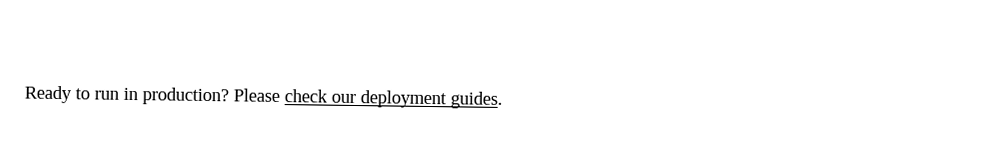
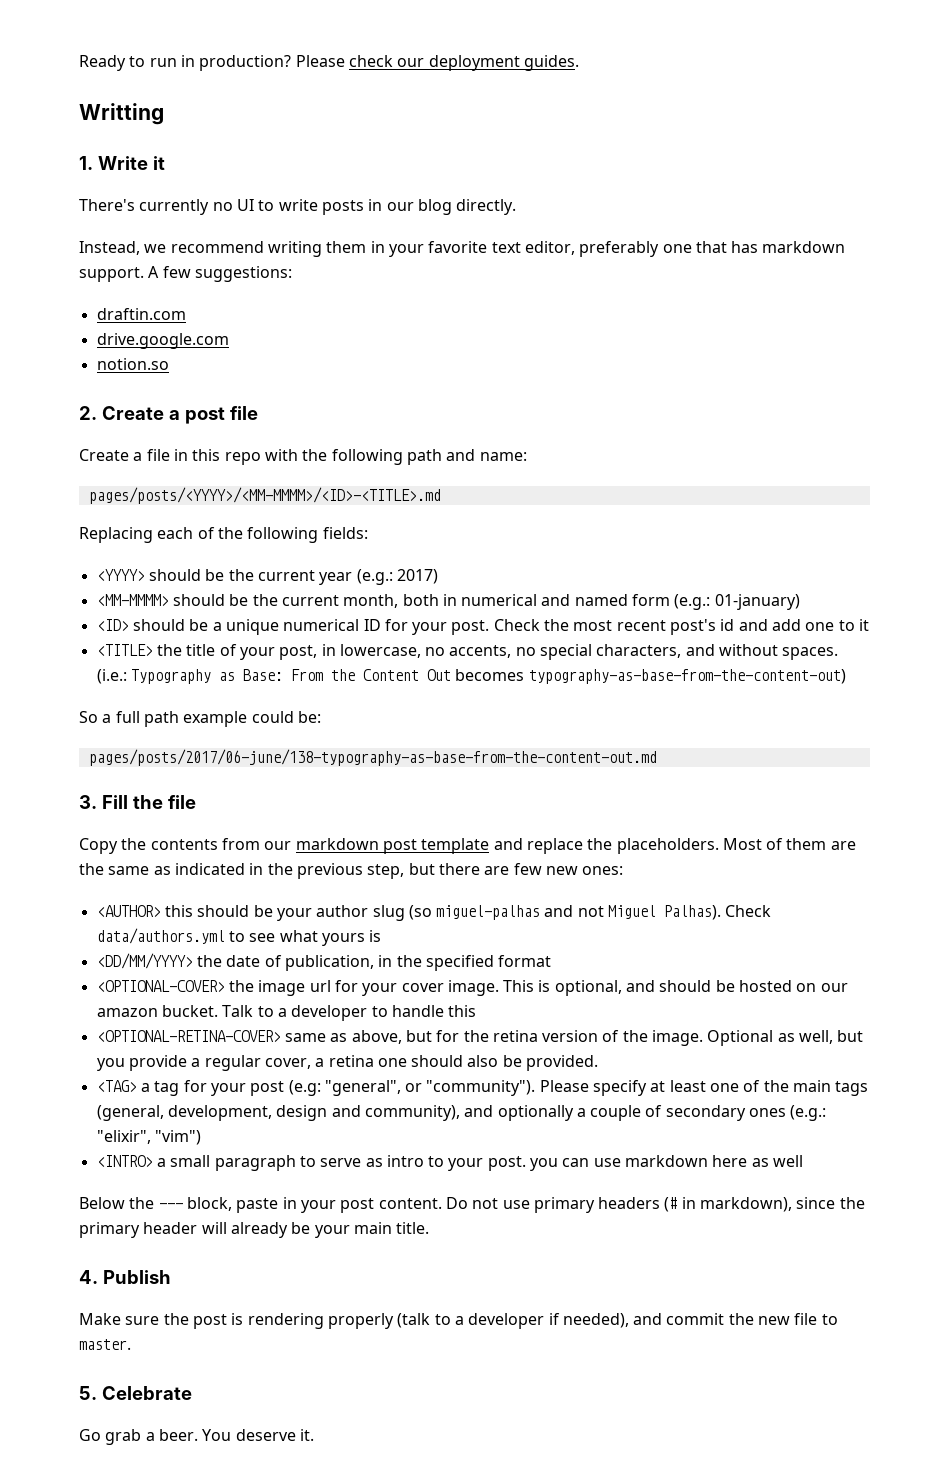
+ Writting
+ 1. Write it
+ There's currently no UI to write posts in our blog directly.
+ Instead, we recommend writing them in your favorite text editor, preferably one that has markdown support. A few suggestions:
+ draftin.com
+ drive.google.com
+ notion.so
+ 2. Create a post file
+ Create a file in this repo with the following path and name:
+ pages/posts/<YYYY>/<MM-MMMM>/<ID>-<TITLE>.md
+ Replacing each of the following fields:
+ <YYYY> should be the current year (e.g.: 2017)
+ <MM-MMMM> should be the current month, both in numerical and named form (e.g.: 01-january)
+ <ID> should be a unique numerical ID for your post. Check the most recent post's id and add one to it
+ <TITLE> the title of your post, in lowercase, no accents, no special characters, and without spaces. (i.e.: Typography as Base: From the Content Out becomes typography-as-base-from-the-content-out)
+ So a full path example could be:
+ pages/posts/2017/06-june/138-typography-as-base-from-the-content-out.md
+ 3. Fill the file
+ Copy the contents from our markdown post template and replace the placeholders. Most of them are the same as indicated in the previous step, but there are few new ones:
+ <AUTHOR> this should be your author slug (so miguel-palhas and not Miguel Palhas). Check data/authors.yml to see what yours is
+ <DD/MM/YYYY> the date of publication, in the specified format
+ <OPTIONAL-COVER> the image url for your cover image. This is optional, and should be hosted on our amazon bucket. Talk to a developer to handle this
+ <OPTIONAL-RETINA-COVER> same as above, but for the retina version of the image. Optional as well, but you provide a regular cover, a retina one should also be provided.
+ <TAG> a tag for your post (e.g: "general", or "community"). Please specify at least one of the main tags (general, development, design and community), and optionally a couple of secondary ones (e.g.: "elixir", "vim")
+ <INTRO> a small paragraph to serve as intro to your post. you can use markdown here as well
+ Below the --- block, paste in your post content. Do not use primary headers (# in markdown), since the primary header will already be your main title.
+ 4. Publish
+ Make sure the post is rendering properly (talk to a developer if needed), and commit the new file to master.
+ 5. Celebrate
+ Go grab a beer. You deserve it.

